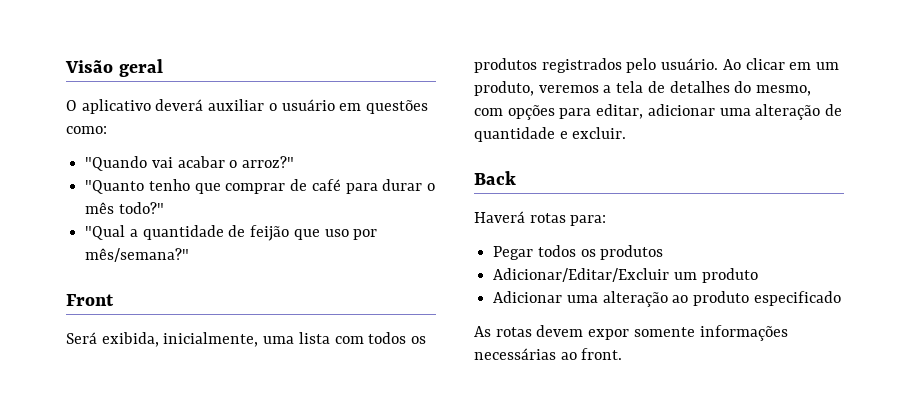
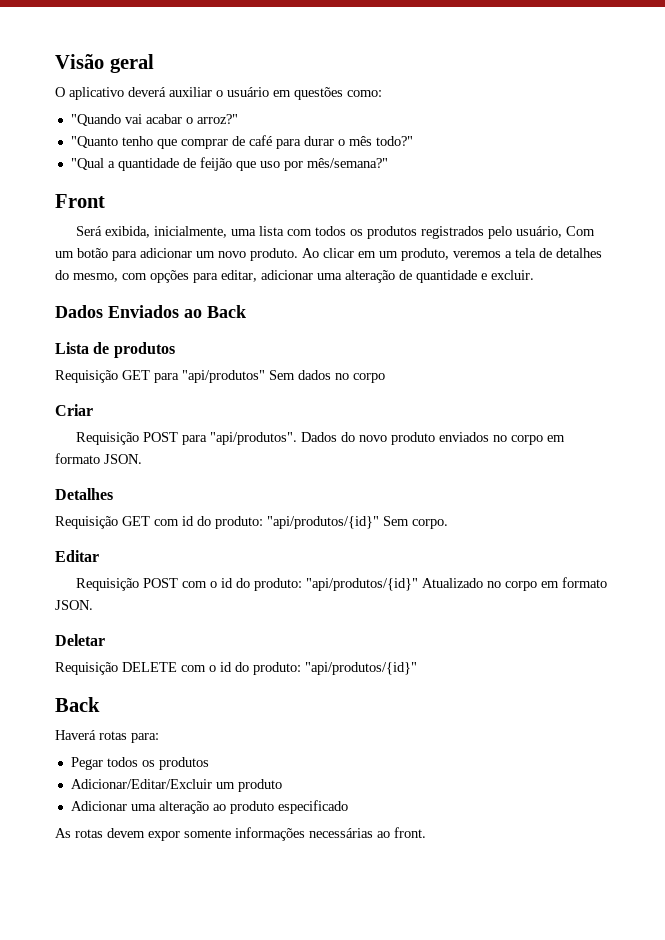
- Será exibida, inicialmente, uma lista com todos os produtos registrados pelo usuário.
+ Será exibida, inicialmente, uma lista com todos os produtos registrados pelo usuário, Com um botão para adicionar um novo produto.
+ Dados Enviados ao Back
+ Lista de produtos
+ Requisição GET para "api/produtos" Sem dados no corpo
+ Criar
+ Requisição POST para "api/produtos". Dados do novo produto enviados no corpo em formato JSON.
+ Detalhes
+ Requisição GET com id do produto: "api/produtos/{id}" Sem corpo.
+ Editar
+ Requisição POST com o id do produto: "api/produtos/{id}" Atualizado no corpo em formato JSON.
+ Deletar
+ Requisição DELETE com o id do produto: "api/produtos/{id}"

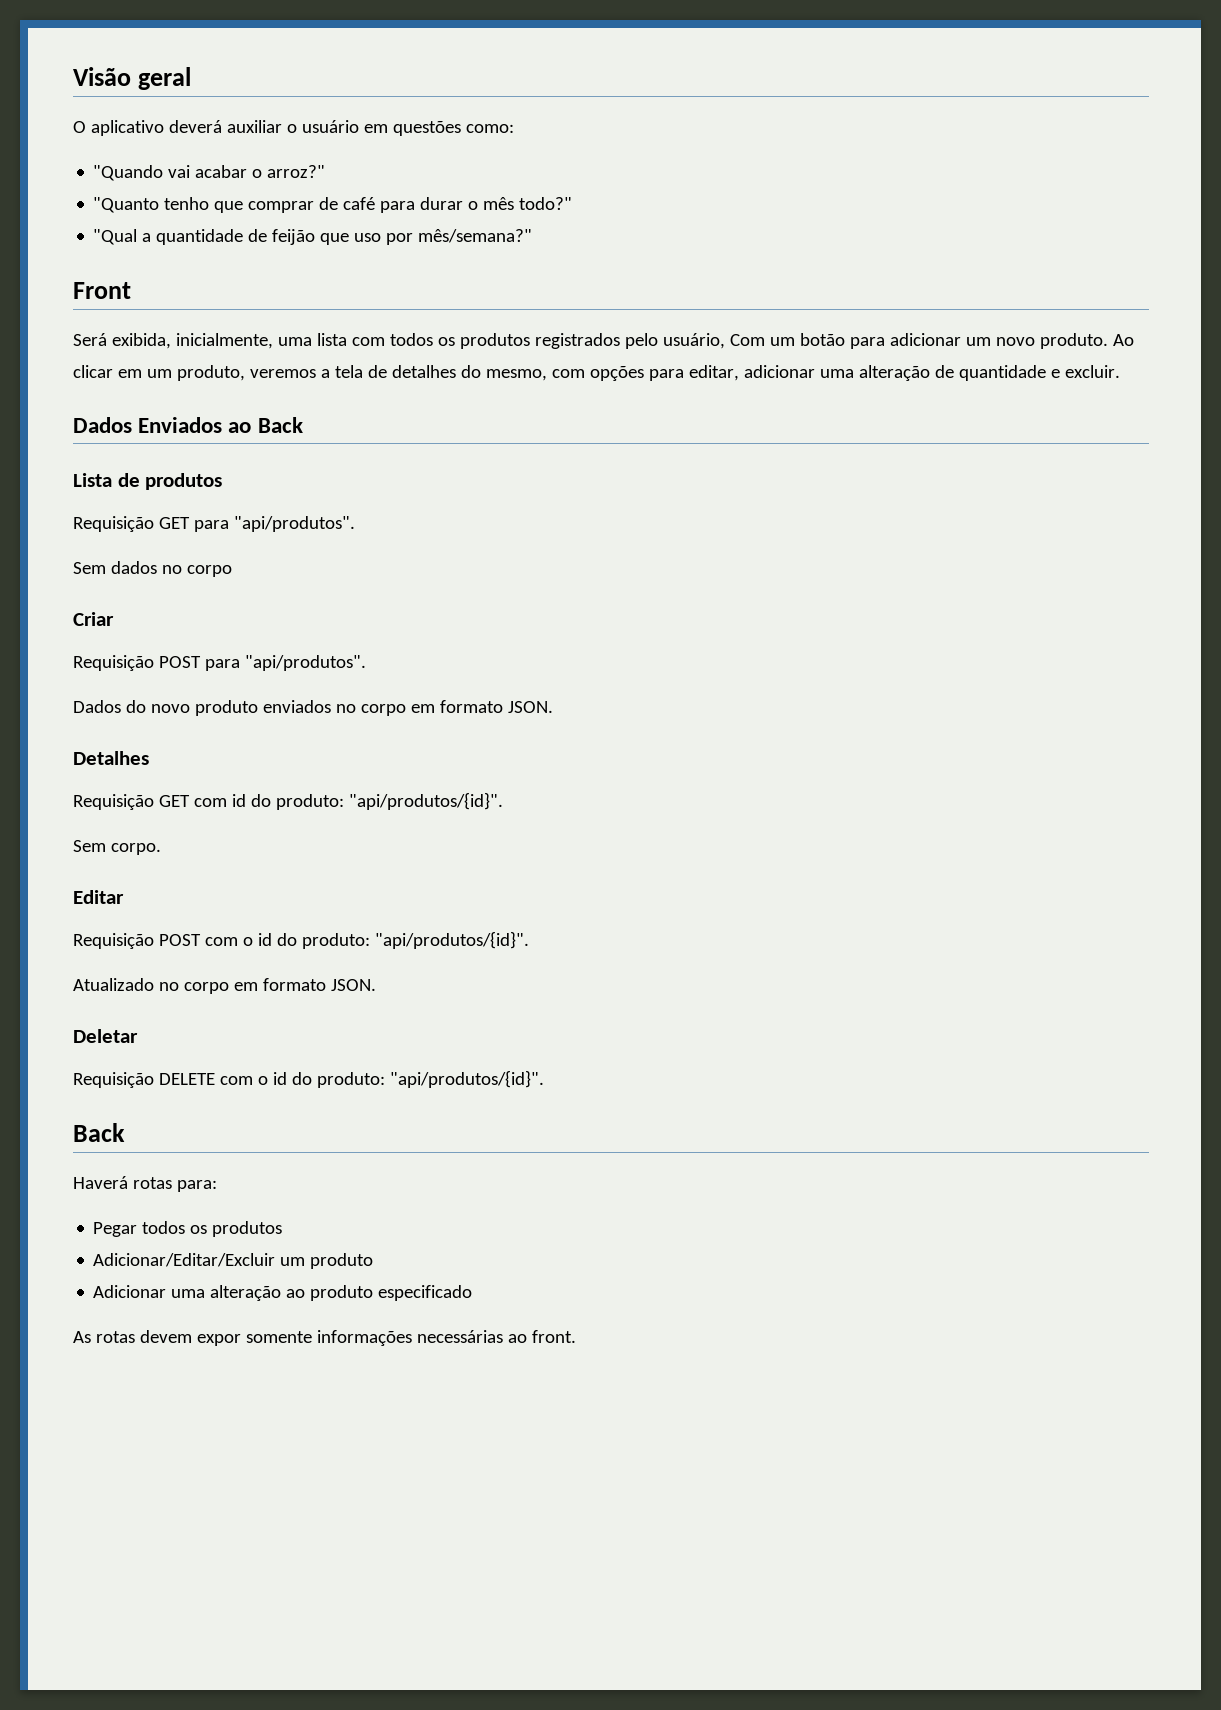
- Requisição GET para "api/produtos" Sem dados no corpo
+ Requisição GET para "api/produtos".
+ Sem dados no corpo
- Requisição POST para "api/produtos". Dados do novo produto enviados no corpo em formato JSON.
+ Requisição POST para "api/produtos".
+ Dados do novo produto enviados no corpo em formato JSON.
- Requisição GET com id do produto: "api/produtos/{id}" Sem corpo.
+ Requisição GET com id do produto: "api/produtos/{id}".
+ Sem corpo.
- Requisição POST com o id do produto: "api/produtos/{id}" Atualizado no corpo em formato JSON.
+ Requisição POST com o id do produto: "api/produtos/{id}".
+ Atualizado no corpo em formato JSON.
- Requisição DELETE com o id do produto: "api/produtos/{id}"
+ Requisição DELETE com o id do produto: "api/produtos/{id}".

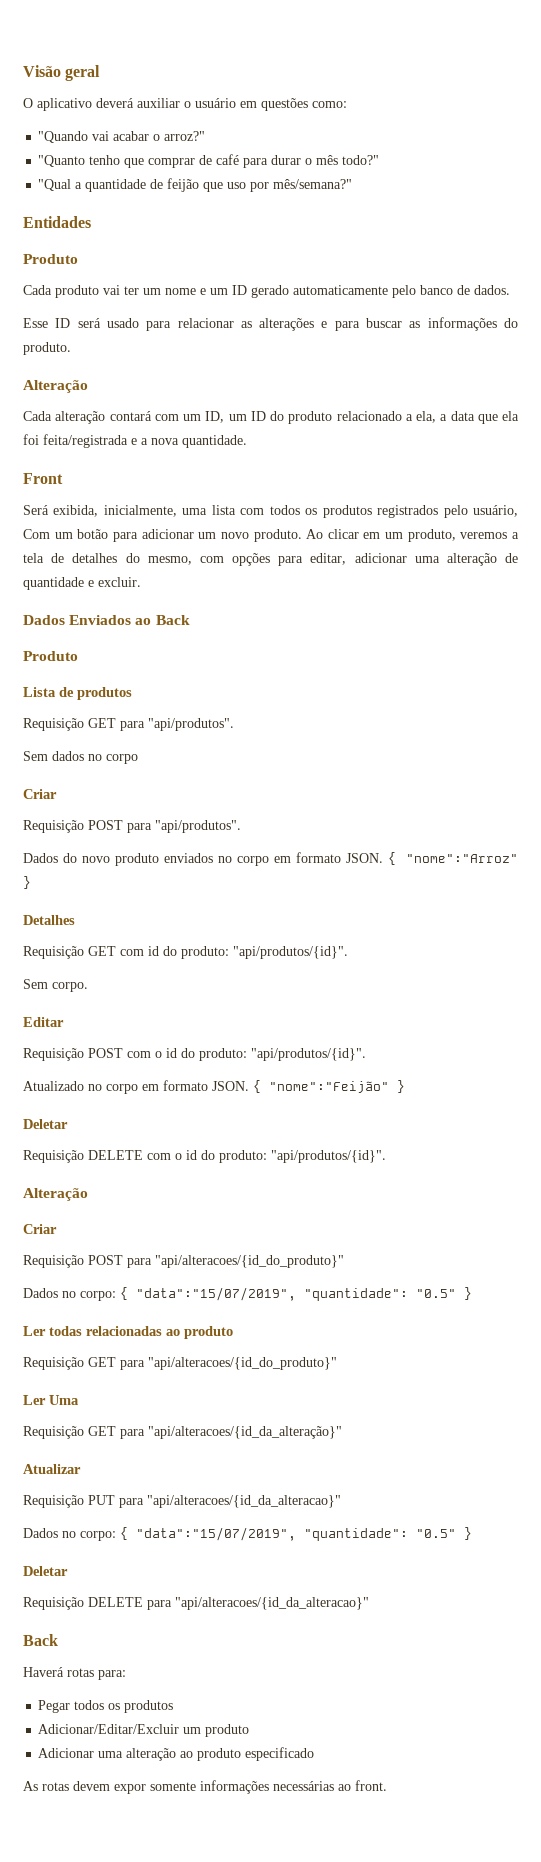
+ Entidades
+ Produto
+ Cada produto vai ter um nome e um ID gerado automaticamente pelo banco de dados.
+ Esse ID será usado para relacionar as alterações e para buscar as informações do produto.
+ Alteração
+ Cada alteração contará com um ID, um ID do produto relacionado a ela, a data que ela foi feita/registrada e a nova quantidade.
  Dados Enviados ao Back
+ Produto
+ { "nome":"Arroz" }
+ { "nome":"Feijão" }
  Requisição DELETE com o id do produto: "api/produtos/{id}".
+ Alteração
+ Criar
+ Requisição POST para "api/alteracoes/{id_do_produto}"
+ Dados no corpo: { "data":"15/07/2019", "quantidade": "0.5" }
+ Ler todas relacionadas ao produto
+ Requisição GET para "api/alteracoes/{id_do_produto}"
+ Ler Uma
+ Requisição GET para "api/alteracoes/{id_da_alteração}"
+ Atualizar
+ Requisição PUT para "api/alteracoes/{id_da_alteracao}"
+ Dados no corpo: { "data":"15/07/2019", "quantidade": "0.5" }
+ Deletar
+ Requisição DELETE para "api/alteracoes/{id_da_alteracao}"

